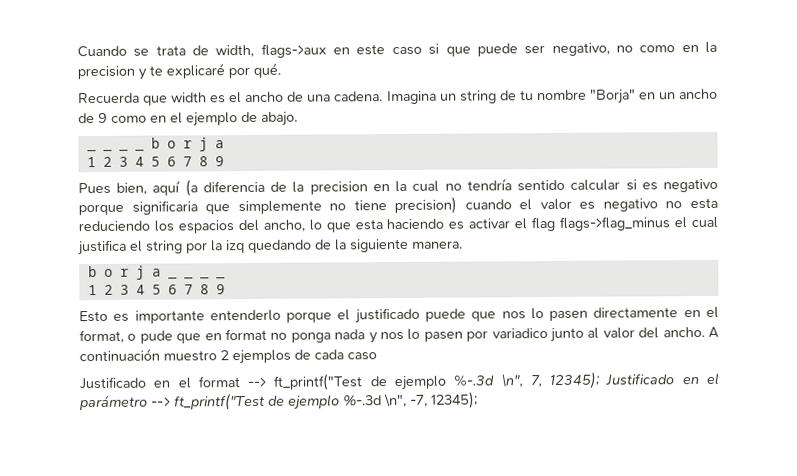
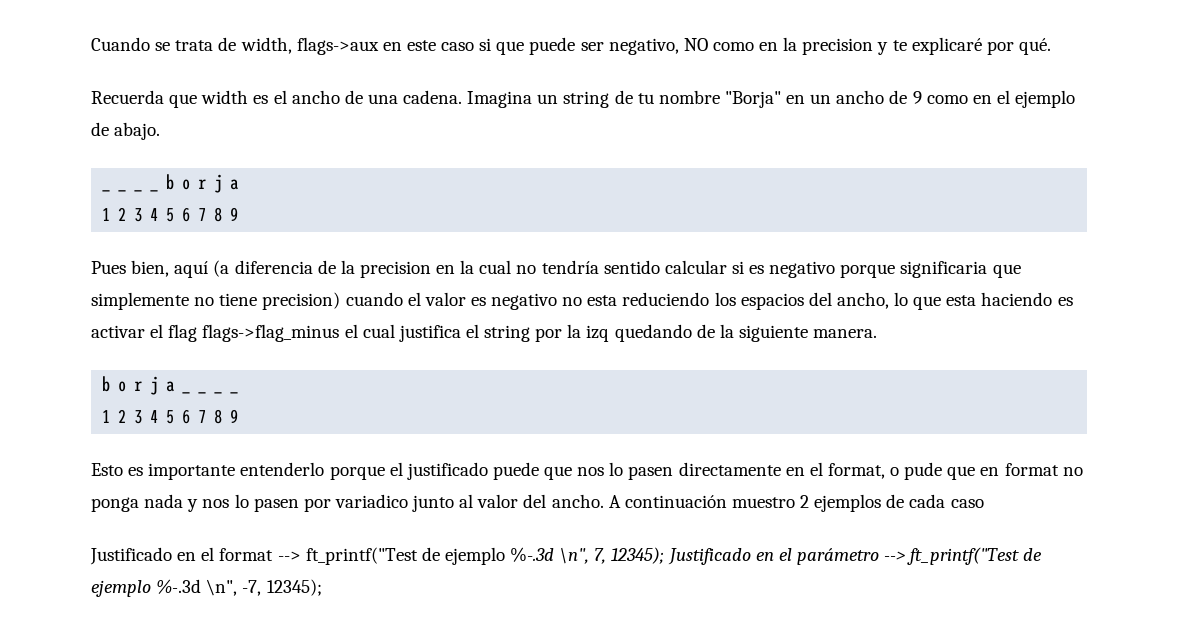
- Cuando se trata de width, flags->aux en este caso si que puede ser negativo, no como en la precision y te explicaré por qué.
+ Cuando se trata de width, flags->aux en este caso si que puede ser negativo, NO como en la precision y te explicaré por qué.

